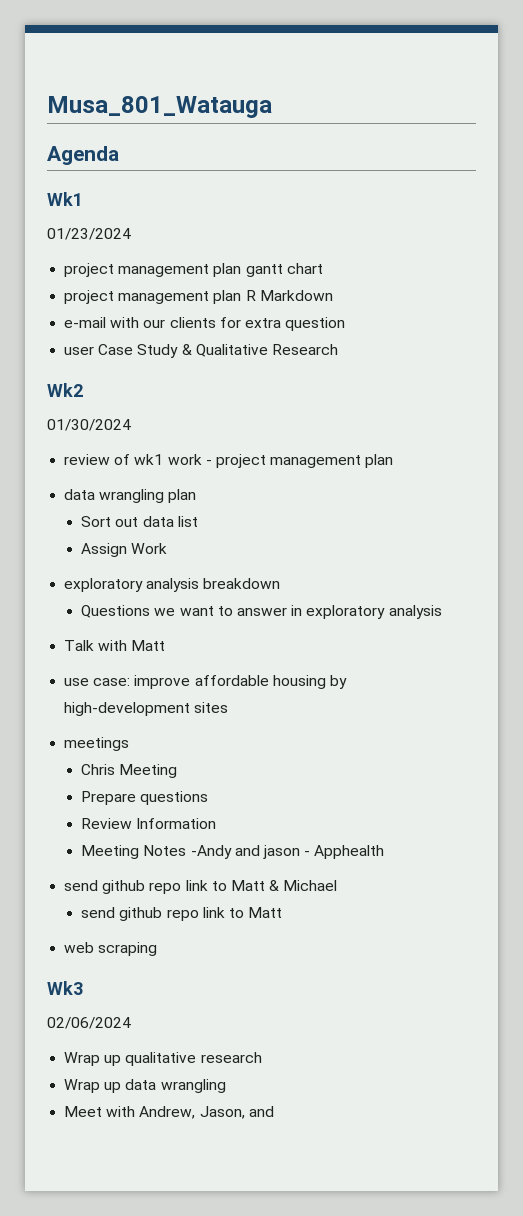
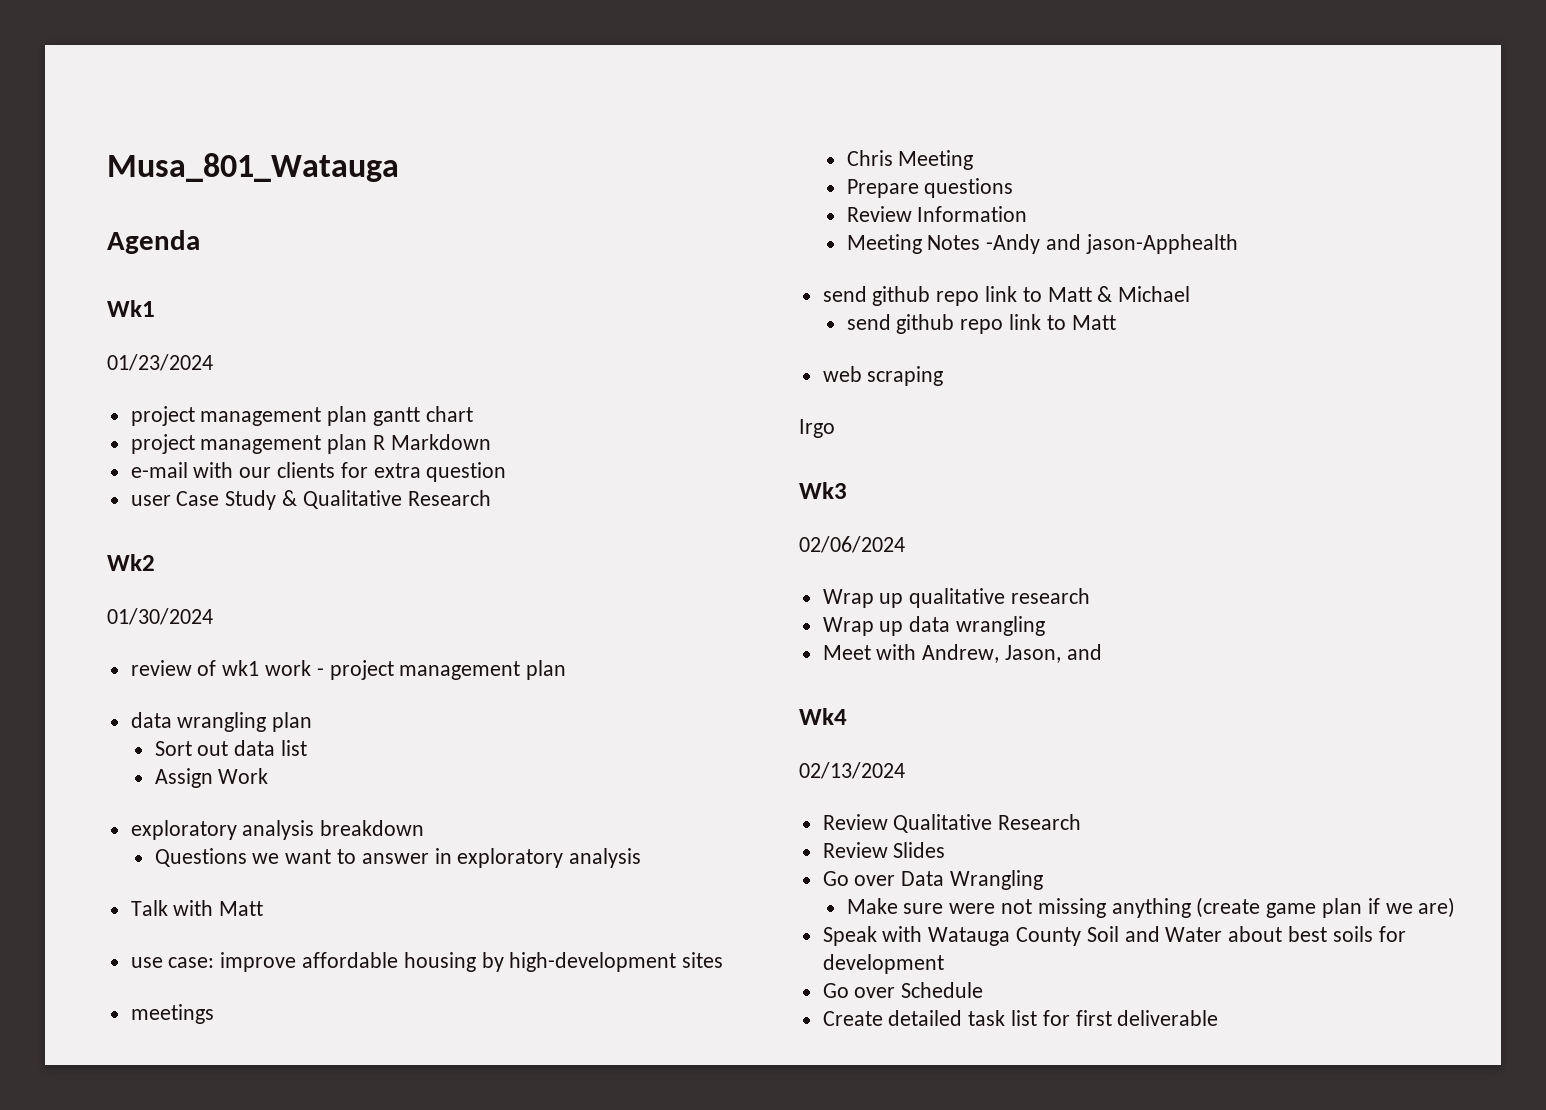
- Meeting Notes -Andy and jason - Apphealth
+ Meeting Notes -Andy and jason-Apphealth
+ Irgo
+ Wk4
+ 02/13/2024
+ Review Qualitative Research
+ Review Slides
+ Go over Data Wrangling
+ Make sure were not missing anything (create game plan if we are)
+ Speak with Watauga County Soil and Water about best soils for development
+ Go over Schedule
+ Create detailed task list for first deliverable

